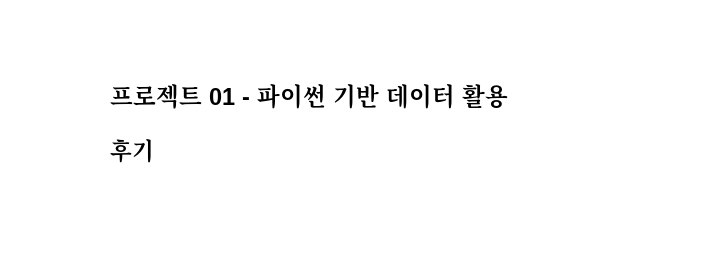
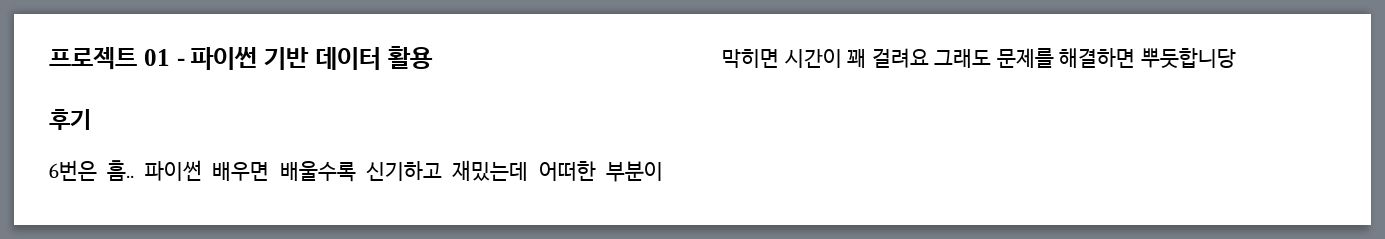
+ 6번은 흠.. 파이썬 배우면 배울수록 신기하고 재밌는데 어떠한 부분이 막히면 시간이 꽤 걸려요 그래도 문제를 해결하면 뿌듯합니당

